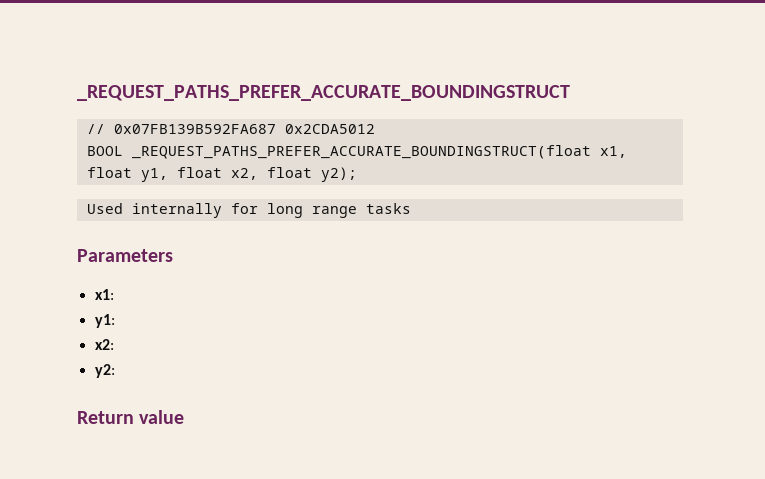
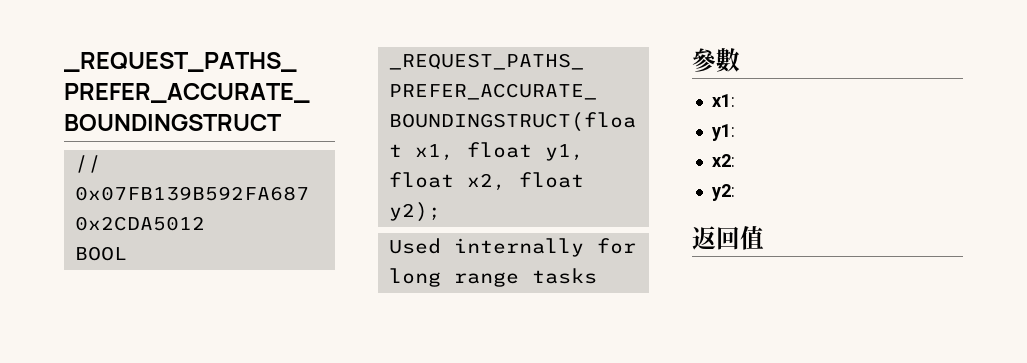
- Parameters
+ 參數
- Return value
+ 返回值

